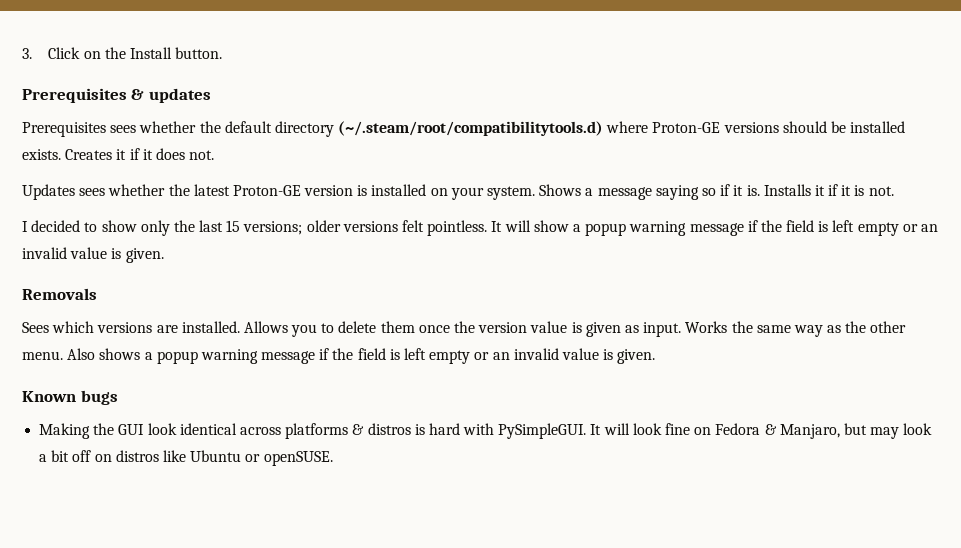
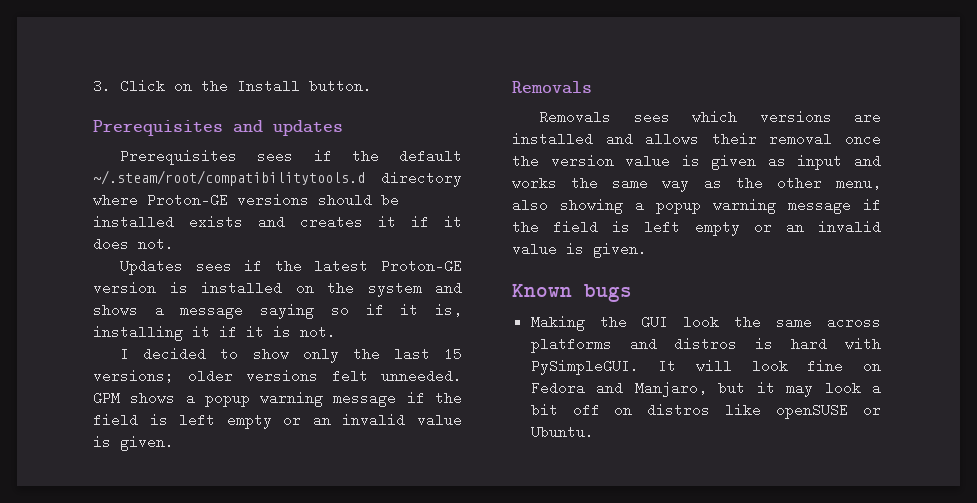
- Prerequisites & updates
+ Prerequisites and updates
- Prerequisites sees whether the default directory (~/.steam/root/compatibilitytools.d) where Proton-GE versions should be installed exists. Creates it if it does not.
+ Prerequisites sees if the default ~/.steam/root/compatibilitytools.d directory where Proton-GE versions should be installed exists and creates it if it does not.
- Updates sees whether the latest Proton-GE version is installed on your system. Shows a message saying so if it is. Installs it if it is not.
+ Updates sees if the latest Proton-GE version is installed on the system and shows a message saying so if it is, installing it if it is not.
- I decided to show only the last 15 versions; older versions felt pointless. It will show a popup warning message if the field is left empty or an invalid value is given.
+ I decided to show only the last 15 versions; older versions felt unneeded. GPM shows a popup warning message if the field is left empty or an invalid value is given.
- Sees which versions are installed. Allows you to delete them once the version value is given as input. Works the same way as the other menu. Also shows a popup warning message if the field is left empty or an invalid value is given.
+ Removals sees which versions are installed and allows their removal once the version value is given as input and works the same way as the other menu, also showing a popup warning message if the field is left empty or an invalid value is given.
- Making the GUI look identical across platforms & distros is hard with PySimpleGUI.
+ Making the GUI look the same across platforms and distros is hard with PySimpleGUI.
- It will look fine on Fedora & Manjaro, but may look a bit off on distros like Ubuntu or openSUSE.
+ It will look fine on Fedora and Manjaro, but it may look a bit off on distros like openSUSE or Ubuntu.

